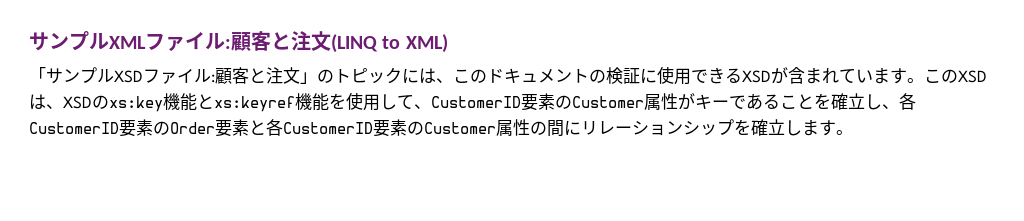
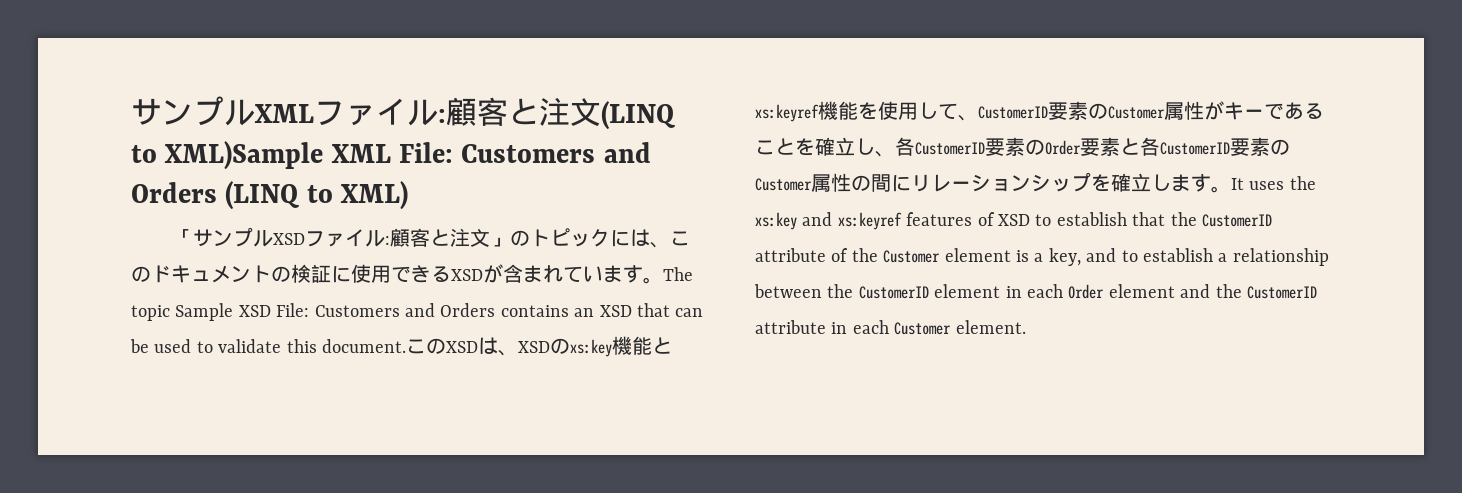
- サンプルXMLファイル:顧客と注文(LINQ to XML)
+ サンプルXMLファイル:顧客と注文(LINQ to XML)Sample XML File: Customers and Orders (LINQ to XML)
+ The topic Sample XSD File: Customers and Orders contains an XSD that can be used to validate this document.
+ It uses the xs:key and xs:keyref features of XSD to establish that the CustomerID attribute of the Customer element is a key, and to establish a relationship between the CustomerID element in each Order element and the CustomerID attribute in each Customer element.

